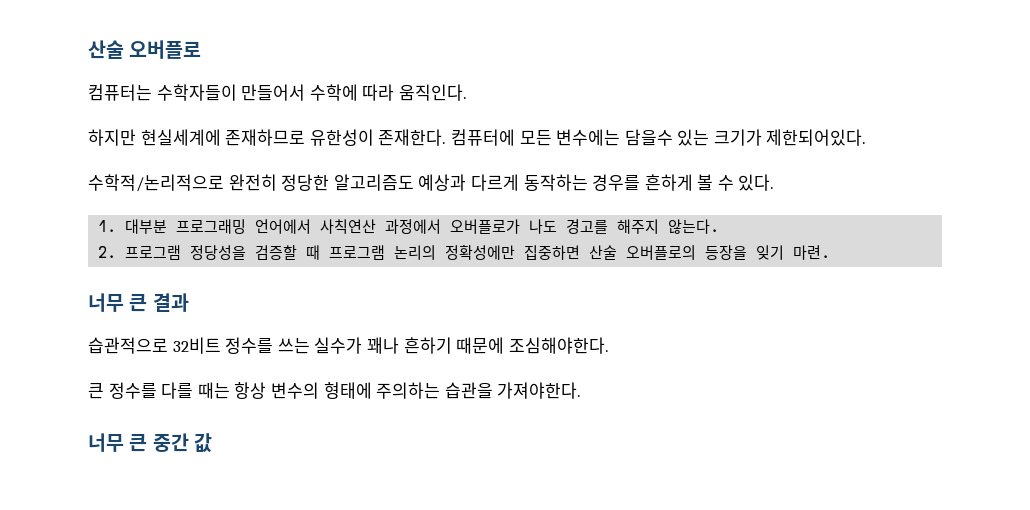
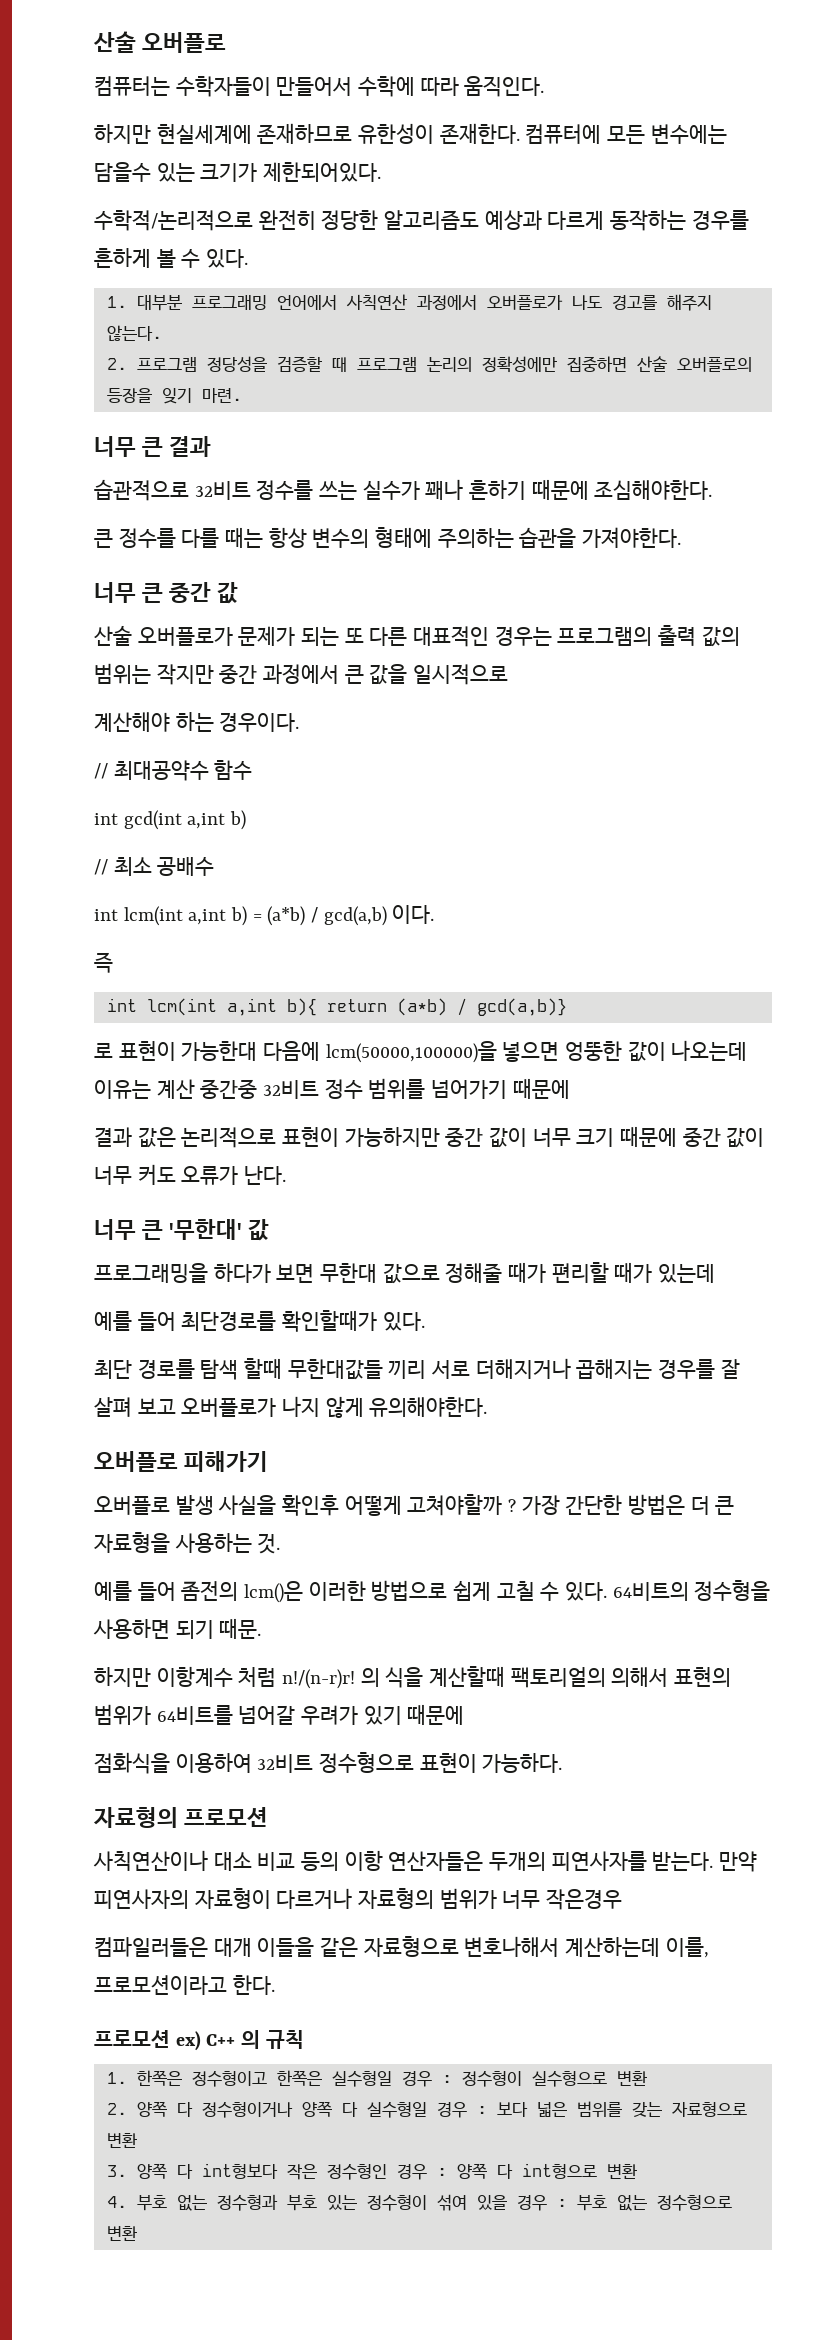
+ 산술 오버플로가 문제가 되는 또 다른 대표적인 경우는 프로그램의 출력 값의 범위는 작지만 중간 과정에서 큰 값을 일시적으로
+ 계산해야 하는 경우이다.
+ // 최대공약수 함수
+ int gcd(int a,int b)
+ // 최소 공배수
+ int lcm(int a,int b) = (a*b) / gcd(a,b) 이다.
+ 즉
+ int lcm(int a,int b){ return (a*b) / gcd(a,b)}
+ 로 표현이 가능한대 다음에 lcm(50000,100000)을 넣으면 엉뚱한 값이 나오는데 이유는 계산 중간중 32비트 정수 범위를 넘어가기 때문에
+ 결과 값은 논리적으로 표현이 가능하지만 중간 값이 너무 크기 때문에 중간 값이 너무 커도 오류가 난다.
+ 너무 큰 '무한대' 값
+ 프로그래밍을 하다가 보면 무한대 값으로 정해줄 때가 편리할 때가 있는데
+ 예를 들어 최단경로를 확인할때가 있다.
+ 최단 경로를 탐색 할때 무한대값들 끼리 서로 더해지거나 곱해지는 경우를 잘 살펴 보고 오버플로가 나지 않게 유의해야한다.
+ 오버플로 피해가기
+ 오버플로 발생 사실을 확인후 어떻게 고쳐야할까 ? 가장 간단한 방법은 더 큰 자료형을 사용하는 것.
+ 예를 들어 좀전의 lcm()은 이러한 방법으로 쉽게 고칠 수 있다. 64비트의 정수형을 사용하면 되기 때문.
+ 하지만 이항계수 처럼 n!/(n-r)r! 의 식을 계산할때 팩토리얼의 의해서 표현의 범위가 64비트를 넘어갈 우려가 있기 때문에
+ 점화식을 이용하여 32비트 정수형으로 표현이 가능하다.
+ 자료형의 프로모션
+ 사칙연산이나 대소 비교 등의 이항 연산자들은 두개의 피연사자를 받는다. 만약 피연사자의 자료형이 다르거나 자료형의 범위가 너무 작은경우
+ 컴파일러들은 대개 이들을 같은 자료형으로 변호나해서 계산하는데 이를, 프로모션이라고 한다.
+ 프로모션 ex) C++ 의 규칙
+ 1. 한쪽은 정수형이고 한쪽은 실수형일 경우 : 정수형이 실수형으로 변환
+ 2. 양쪽 다 정수형이거나 양쪽 다 실수형일 경우 : 보다 넓은 범위를 갖는 자료형으로 변환
+ 3. 양쪽 다 int형보다 작은 정수형인 경우 : 양쪽 다 int형으로 변환
+ 4. 부호 없는 정수형과 부호 있는 정수형이 섞여 있을 경우 : 부호 없는 정수형으로 변환

